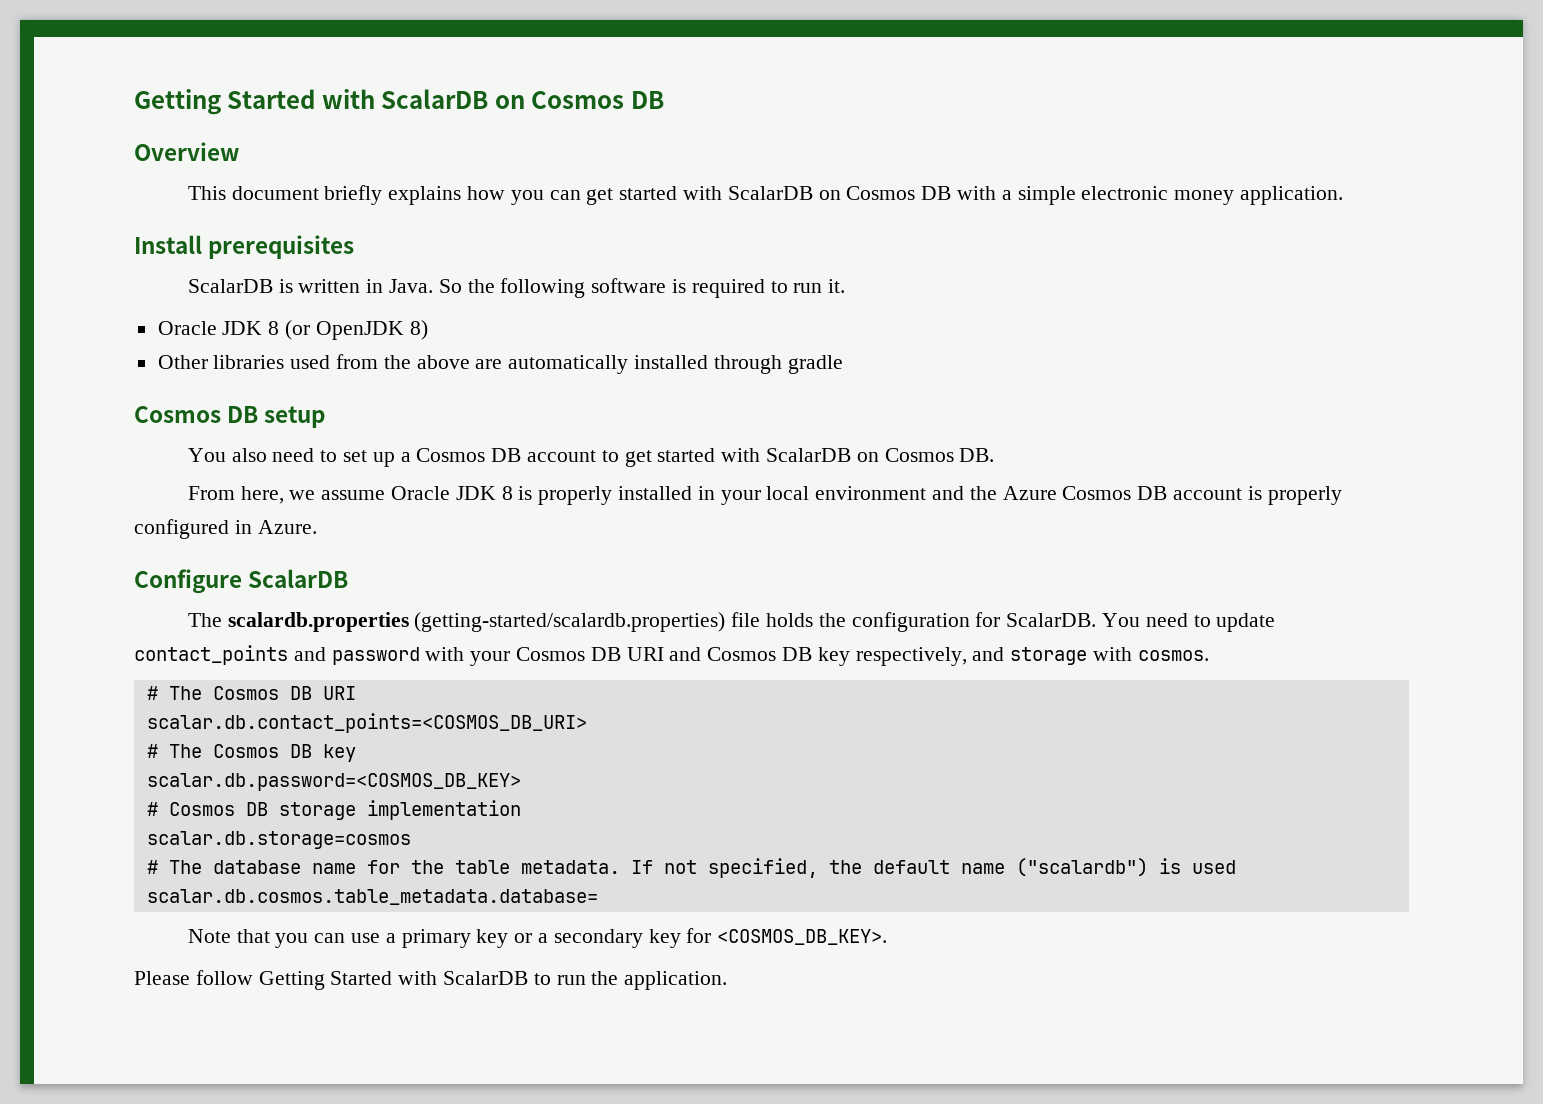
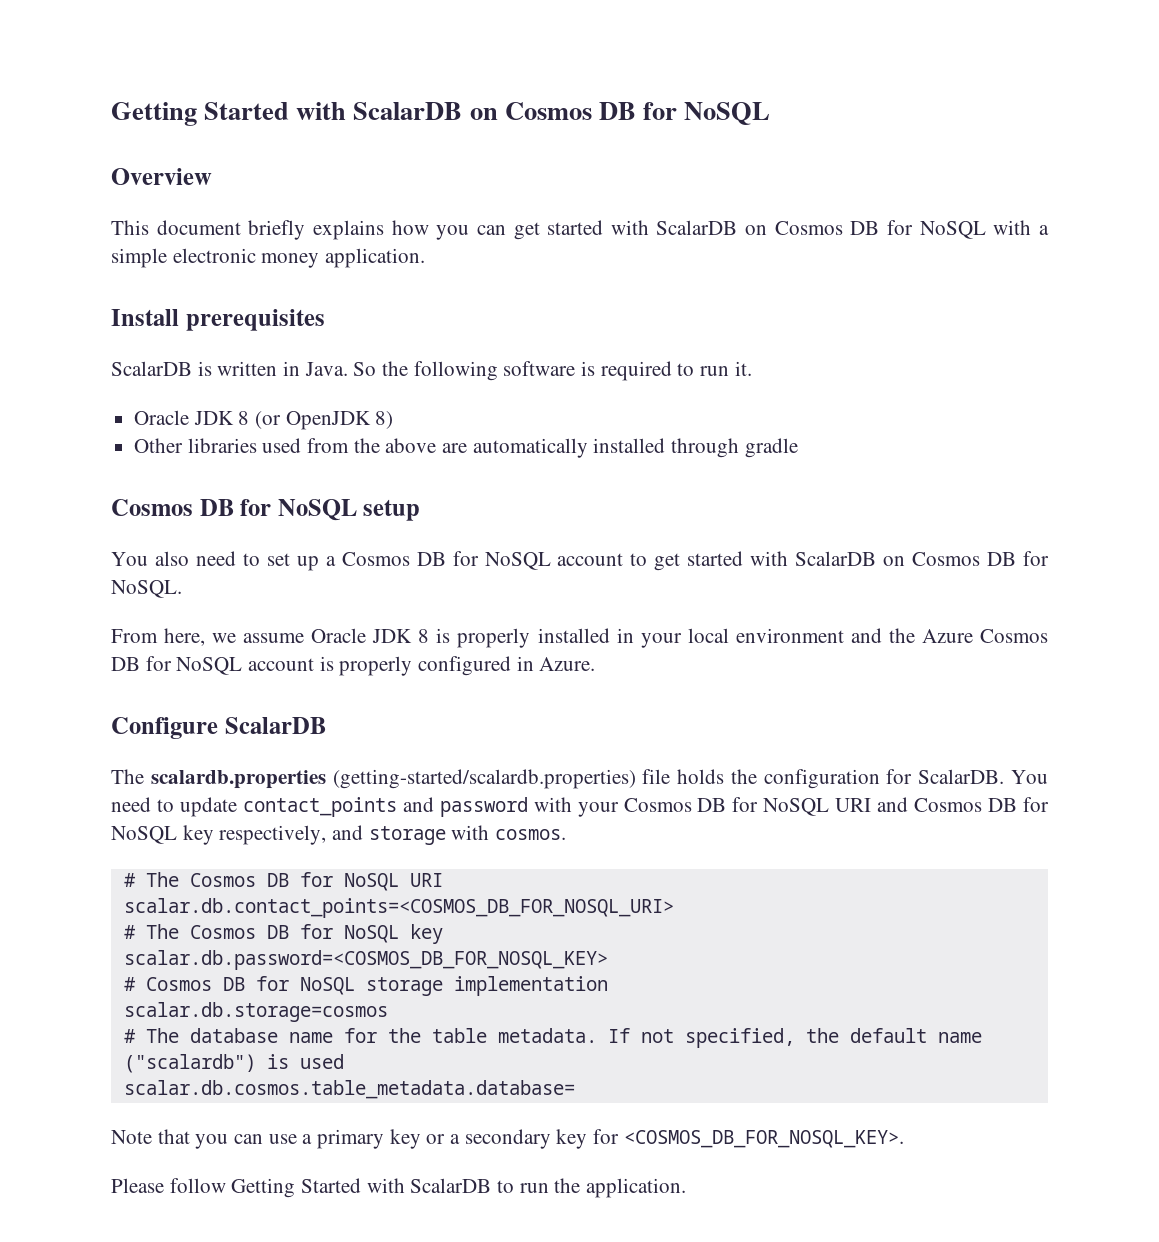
- Getting Started with ScalarDB on Cosmos DB
+ Getting Started with ScalarDB on Cosmos DB for NoSQL
- This document briefly explains how you can get started with ScalarDB on Cosmos DB with a simple electronic money application.
+ This document briefly explains how you can get started with ScalarDB on Cosmos DB for NoSQL with a simple electronic money application.
- Cosmos DB setup
+ Cosmos DB for NoSQL setup
- You also need to set up a Cosmos DB account to get started with ScalarDB on Cosmos DB.
+ You also need to set up a Cosmos DB for NoSQL account to get started with ScalarDB on Cosmos DB for NoSQL.
- From here, we assume Oracle JDK 8 is properly installed in your local environment and the Azure Cosmos DB account is properly configured in Azure.
+ From here, we assume Oracle JDK 8 is properly installed in your local environment and the Azure Cosmos DB for NoSQL account is properly configured in Azure.
- You need to update contact_points and password with your Cosmos DB URI and Cosmos DB key respectively, and storage with cosmos.
+ You need to update contact_points and password with your Cosmos DB for NoSQL URI and Cosmos DB for NoSQL key respectively, and storage with cosmos.
- # The Cosmos DB URI
+ # The Cosmos DB for NoSQL URI
- scalar.db.contact_points=<COSMOS_DB_URI>
- # The Cosmos DB key
+ scalar.db.contact_points=<COSMOS_DB_FOR_NOSQL_URI>
+ # The Cosmos DB for NoSQL key
- scalar.db.password=<COSMOS_DB_KEY>
+ scalar.db.password=<COSMOS_DB_FOR_NOSQL_KEY>
- # Cosmos DB storage implementation
+ # Cosmos DB for NoSQL storage implementation
- Note that you can use a primary key or a secondary key for <COSMOS_DB_KEY>.
+ Note that you can use a primary key or a secondary key for <COSMOS_DB_FOR_NOSQL_KEY>.

